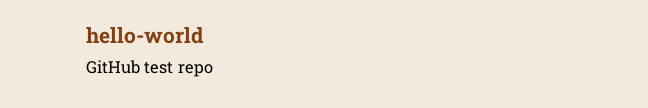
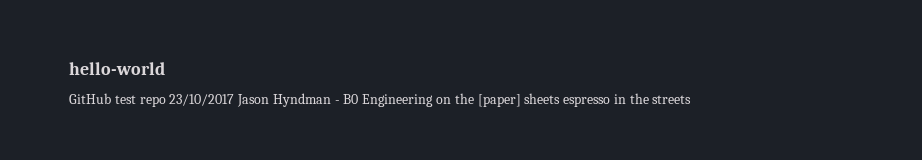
- GitHub test repo
+ GitHub test repo 23/10/2017 Jason Hyndman - B0 Engineering on the [paper] sheets espresso in the streets

